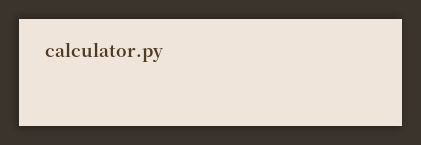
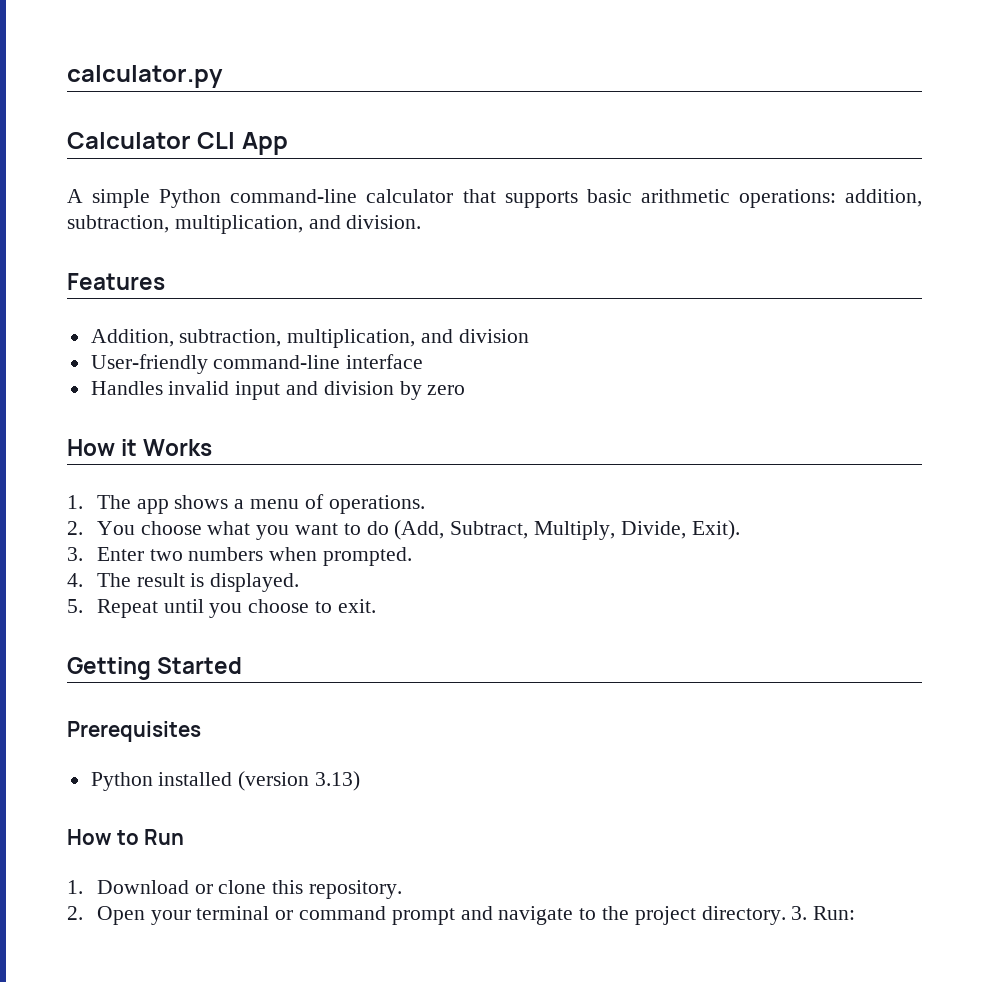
+ Calculator CLI App
+ A simple Python command-line calculator that supports basic arithmetic operations: addition, subtraction, multiplication, and division.
+ Features
+ Addition, subtraction, multiplication, and division
+ User-friendly command-line interface
+ Handles invalid input and division by zero
+ How it Works
+ 1. The app shows a menu of operations.
+ 2. You choose what you want to do (Add, Subtract, Multiply, Divide, Exit).
+ 3. Enter two numbers when prompted.
+ 4. The result is displayed.
+ 5. Repeat until you choose to exit.
+ Getting Started
+ Prerequisites
+ Python installed (version 3.13)
+ How to Run
+ 1. Download or clone this repository.
+ 2. Open your terminal or command prompt and navigate to the project directory. 3. Run:

